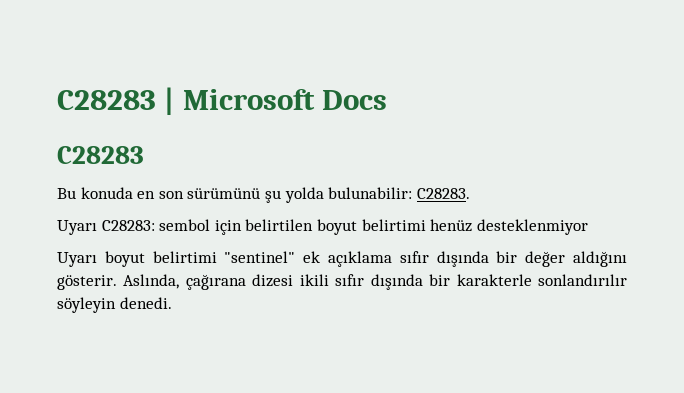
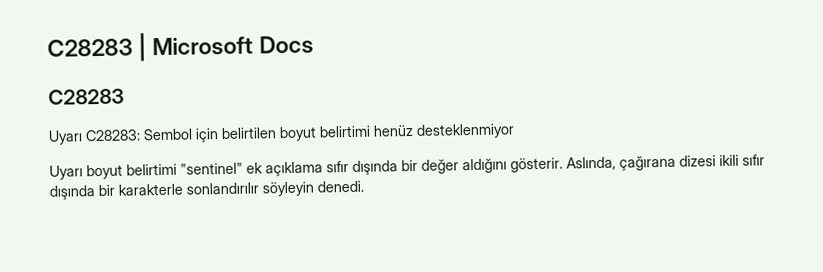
- Bu konuda en son sürümünü şu yolda bulunabilir: C28283.
- Uyarı C28283: sembol için belirtilen boyut belirtimi henüz desteklenmiyor
+ Uyarı C28283: Sembol için belirtilen boyut belirtimi henüz desteklenmiyor

